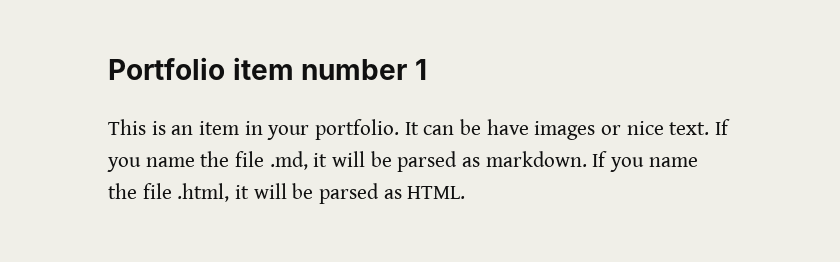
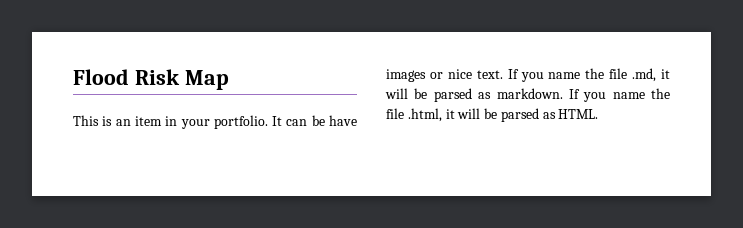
- Portfolio item number 1
+ Flood Risk Map

